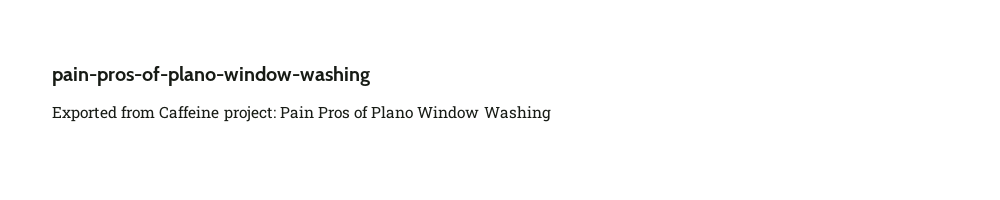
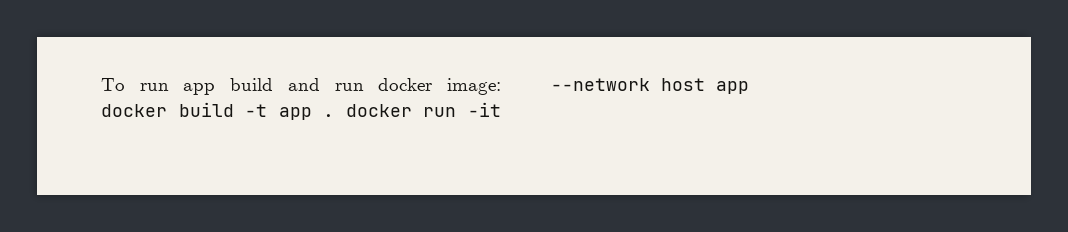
- pain-pros-of-plano-window-washing
- Exported from Caffeine project: Pain Pros of Plano Window Washing
+ To run app build and run docker image: docker build -t app . docker run -it --network host app

